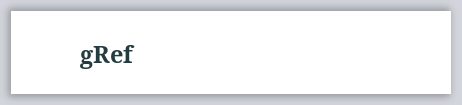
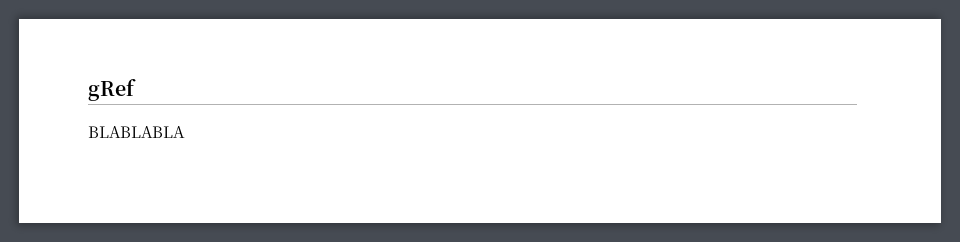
+ BLABLABLA

